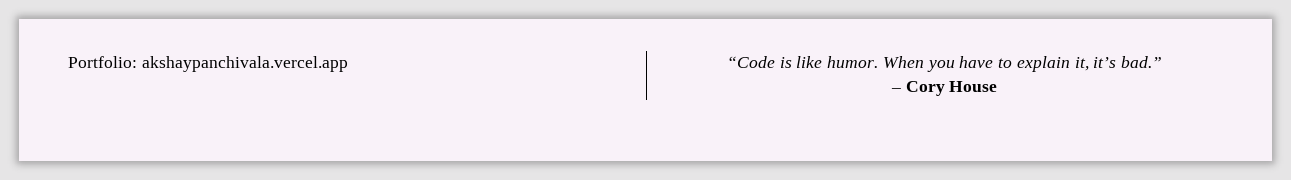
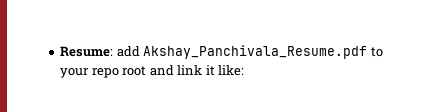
- Portfolio: akshaypanchivala.vercel.app
- “Code is like humor. When you have to explain it, it’s bad.”
- – Cory House
+ Resume: add Akshay_Panchivala_Resume.pdf to your repo root and link it like:

